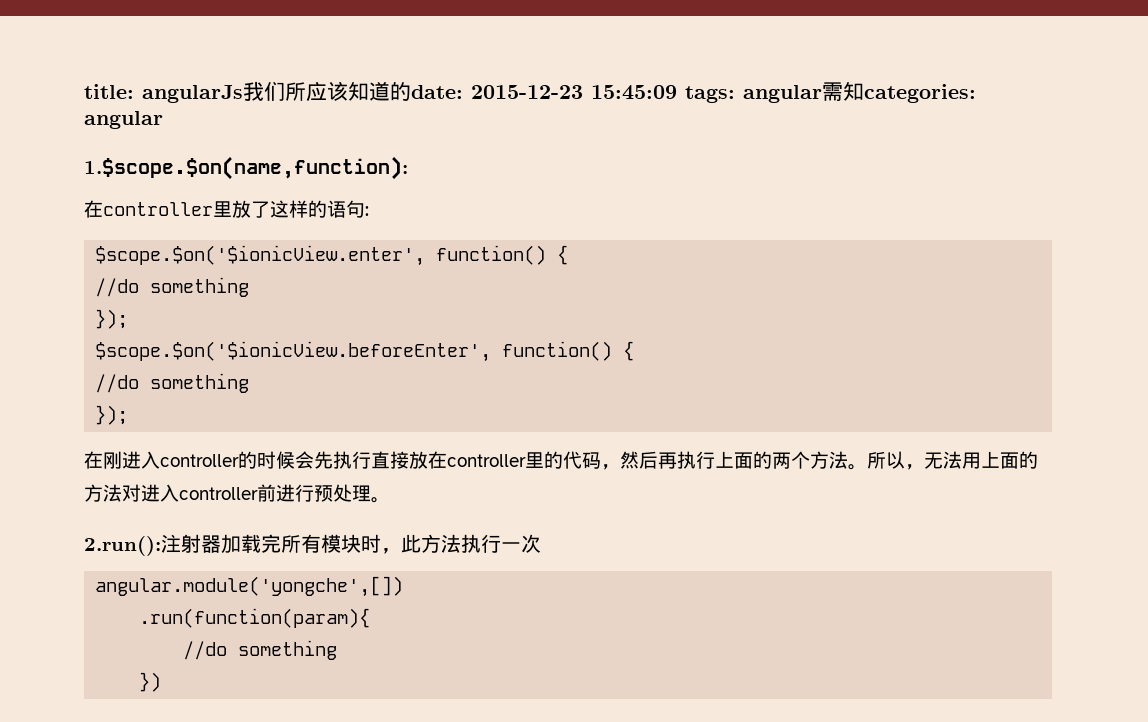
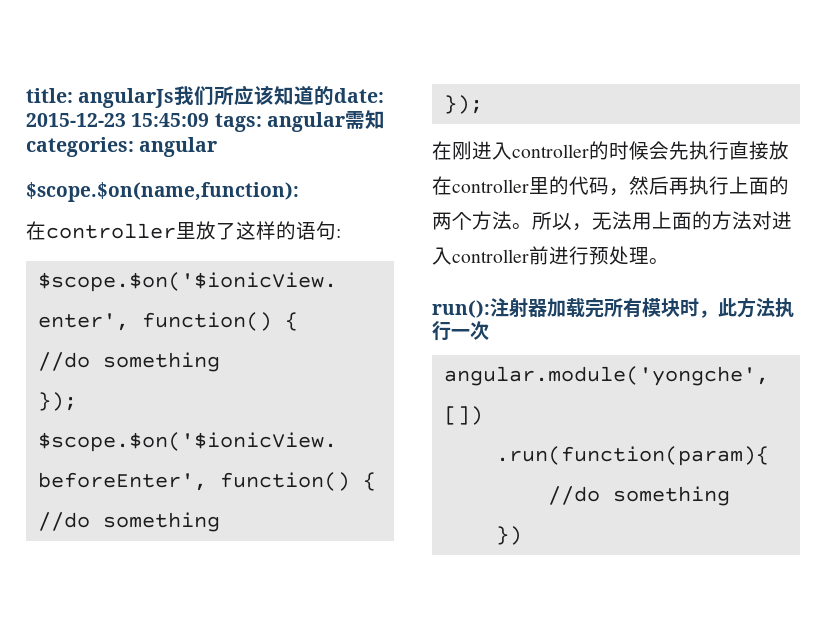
- 1.$scope.$on(name,function):
+ $scope.$on(name,function):
- 2.run():注射器加载完所有模块时，此方法执行一次
+ run():注射器加载完所有模块时，此方法执行一次

